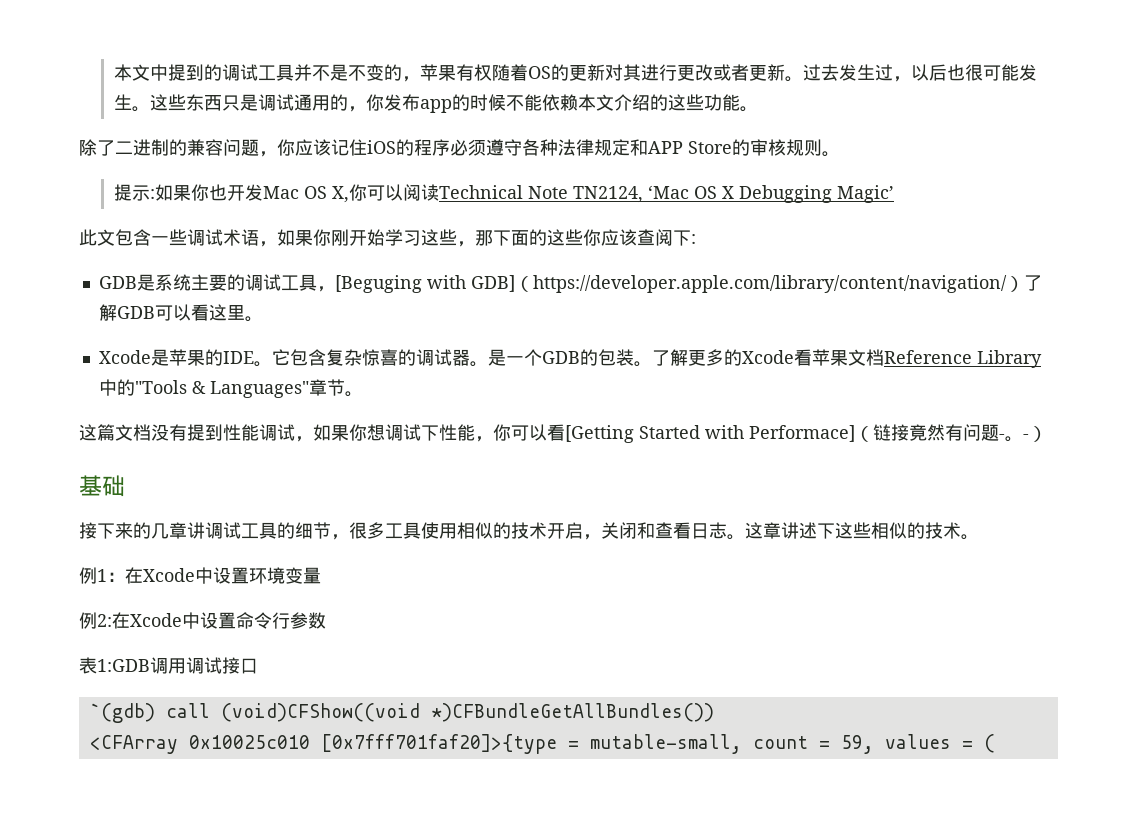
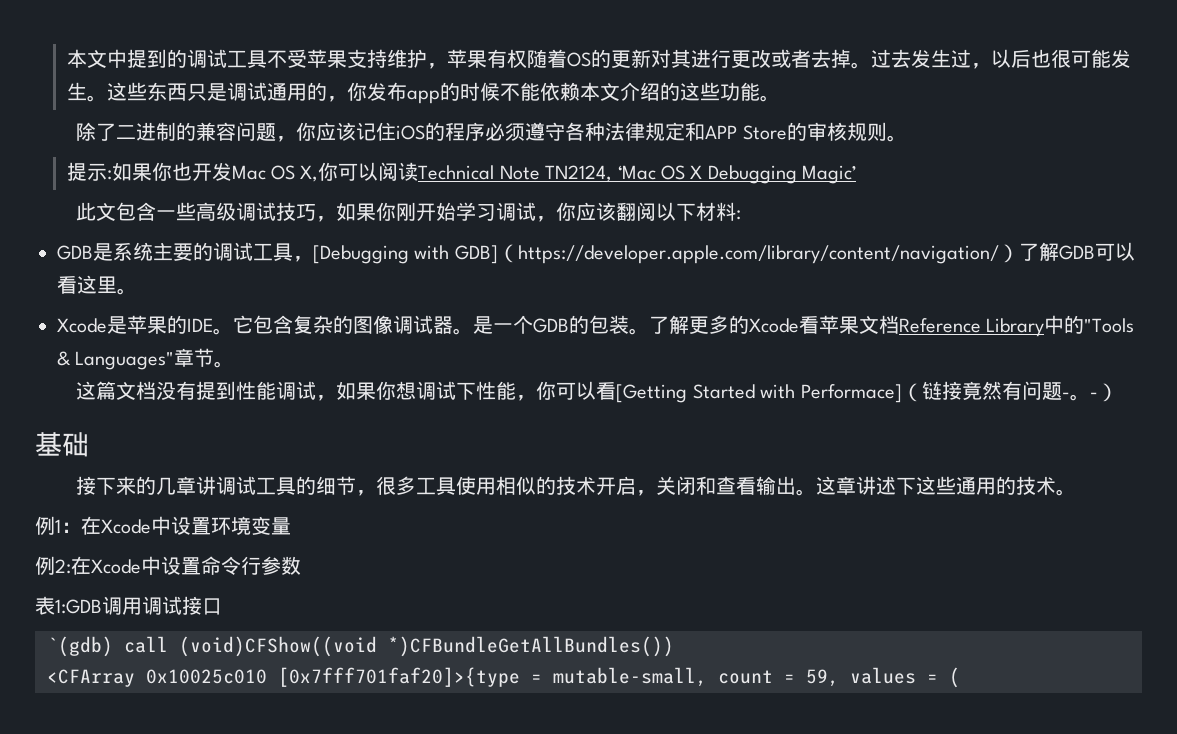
- 本文中提到的调试工具并不是不变的，苹果有权随着OS的更新对其进行更改或者更新。
+ 本文中提到的调试工具不受苹果支持维护，苹果有权随着OS的更新对其进行更改或者去掉。
- 此文包含一些调试术语，如果你刚开始学习这些，那下面的这些你应该查阅下:
+ 此文包含一些高级调试技巧，如果你刚开始学习调试，你应该翻阅以下材料:
- GDB是系统主要的调试工具，[Beguging with GDB]（https://developer.apple.com/library/content/navigation/）了解GDB可以看这里。
+ GDB是系统主要的调试工具，[Debugging with GDB]（https://developer.apple.com/library/content/navigation/）了解GDB可以看这里。
- 它包含复杂惊喜的调试器。
+ 它包含复杂的图像调试器。
- 接下来的几章讲调试工具的细节，很多工具使用相似的技术开启，关闭和查看日志。
+ 接下来的几章讲调试工具的细节，很多工具使用相似的技术开启，关闭和查看输出。
- 这章讲述下这些相似的技术。
+ 这章讲述下这些通用的技术。

